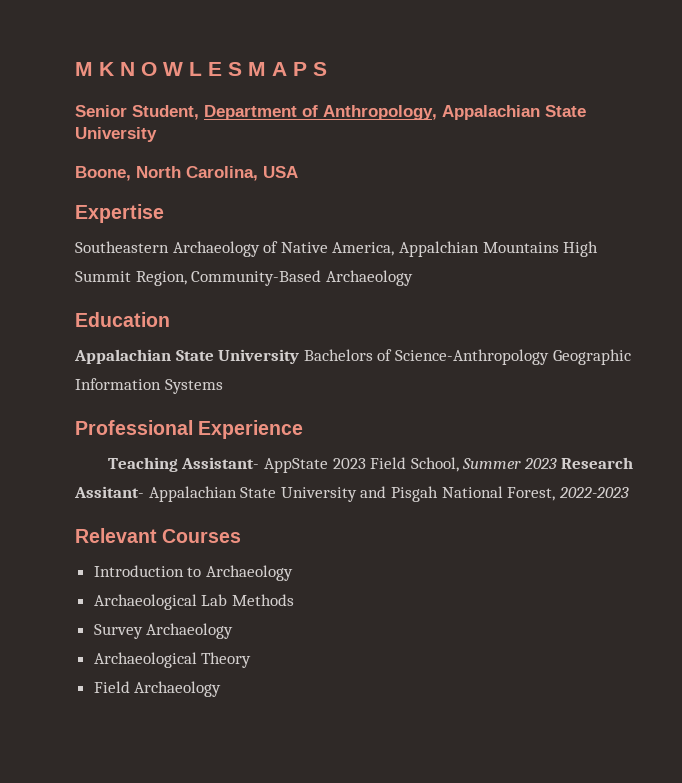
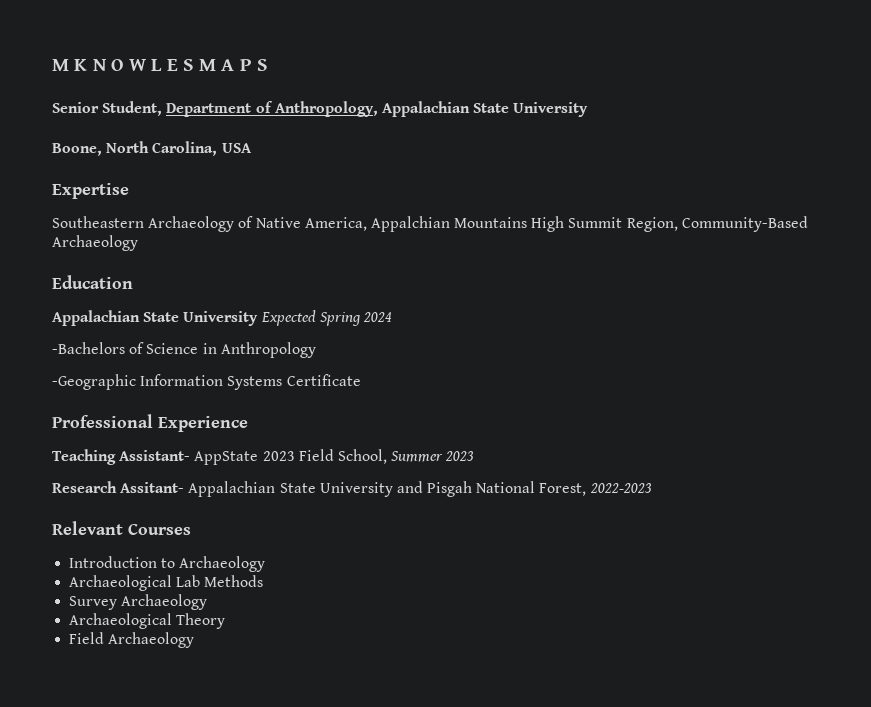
- Appalachian State University Bachelors of Science-Anthropology Geographic Information Systems
+ Appalachian State University Expected Spring 2024
+ -Bachelors of Science in Anthropology
+ -Geographic Information Systems Certificate
- Teaching Assistant- AppState 2023 Field School, Summer 2023 Research Assitant- Appalachian State University and Pisgah National Forest, 2022-2023
+ Teaching Assistant- AppState 2023 Field School, Summer 2023
+ Research Assitant- Appalachian State University and Pisgah National Forest, 2022-2023

